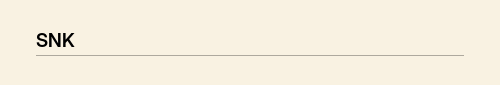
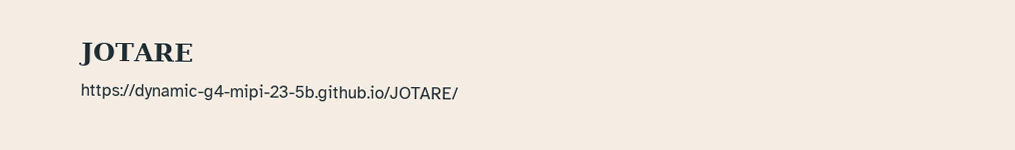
- SNK
+ JOTARE
+ https://dynamic-g4-mipi-23-5b.github.io/JOTARE/

